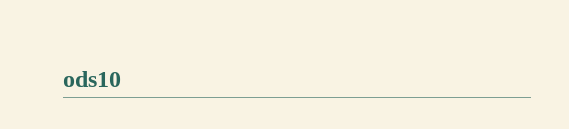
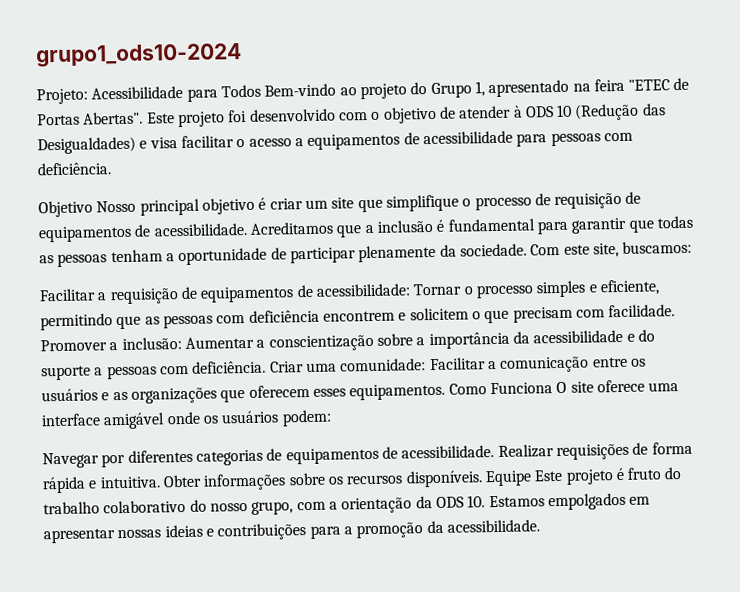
- ods10
+ grupo1_ods10-2024
+ Projeto: Acessibilidade para Todos Bem-vindo ao projeto do Grupo 1, apresentado na feira "ETEC de Portas Abertas". Este projeto foi desenvolvido com o objetivo de atender à ODS 10 (Redução das Desigualdades) e visa facilitar o acesso a equipamentos de acessibilidade para pessoas com deficiência.
+ Objetivo Nosso principal objetivo é criar um site que simplifique o processo de requisição de equipamentos de acessibilidade. Acreditamos que a inclusão é fundamental para garantir que todas as pessoas tenham a oportunidade de participar plenamente da sociedade. Com este site, buscamos:
+ Facilitar a requisição de equipamentos de acessibilidade: Tornar o processo simples e eficiente, permitindo que as pessoas com deficiência encontrem e solicitem o que precisam com facilidade. Promover a inclusão: Aumentar a conscientização sobre a importância da acessibilidade e do suporte a pessoas com deficiência. Criar uma comunidade: Facilitar a comunicação entre os usuários e as organizações que oferecem esses equipamentos. Como Funciona O site oferece uma interface amigável onde os usuários podem:
+ Navegar por diferentes categorias de equipamentos de acessibilidade. Realizar requisições de forma rápida e intuitiva. Obter informações sobre os recursos disponíveis. Equipe Este projeto é fruto do trabalho colaborativo do nosso grupo, com a orientação da ODS 10. Estamos empolgados em apresentar nossas ideias e contribuições para a promoção da acessibilidade.

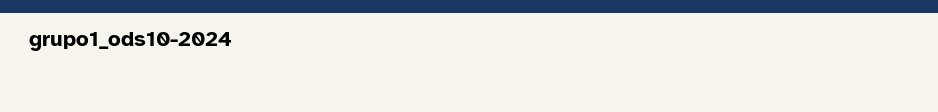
- Projeto: Acessibilidade para Todos Bem-vindo ao projeto do Grupo 1, apresentado na feira "ETEC de Portas Abertas". Este projeto foi desenvolvido com o objetivo de atender à ODS 10 (Redução das Desigualdades) e visa facilitar o acesso a equipamentos de acessibilidade para pessoas com deficiência.
- Objetivo Nosso principal objetivo é criar um site que simplifique o processo de requisição de equipamentos de acessibilidade. Acreditamos que a inclusão é fundamental para garantir que todas as pessoas tenham a oportunidade de participar plenamente da sociedade. Com este site, buscamos:
- Facilitar a requisição de equipamentos de acessibilidade: Tornar o processo simples e eficiente, permitindo que as pessoas com deficiência encontrem e solicitem o que precisam com facilidade. Promover a inclusão: Aumentar a conscientização sobre a importância da acessibilidade e do suporte a pessoas com deficiência. Criar uma comunidade: Facilitar a comunicação entre os usuários e as organizações que oferecem esses equipamentos. Como Funciona O site oferece uma interface amigável onde os usuários podem:
- Navegar por diferentes categorias de equipamentos de acessibilidade. Realizar requisições de forma rápida e intuitiva. Obter informações sobre os recursos disponíveis. Equipe Este projeto é fruto do trabalho colaborativo do nosso grupo, com a orientação da ODS 10. Estamos empolgados em apresentar nossas ideias e contribuições para a promoção da acessibilidade.

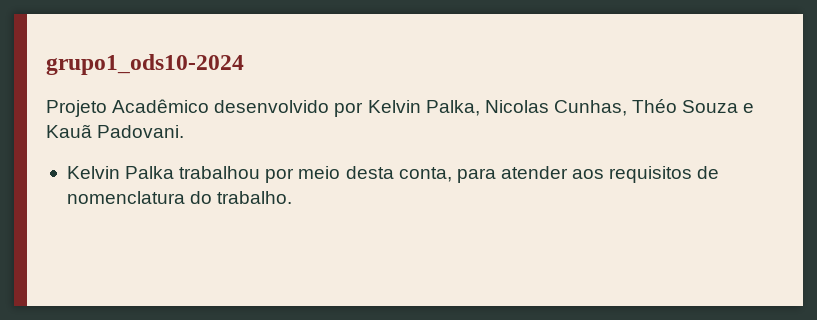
+ Projeto Acadêmico desenvolvido por Kelvin Palka, Nicolas Cunhas, Théo Souza e Kauã Padovani.
+ Kelvin Palka trabalhou por meio desta conta, para atender aos requisitos de nomenclatura do trabalho.

